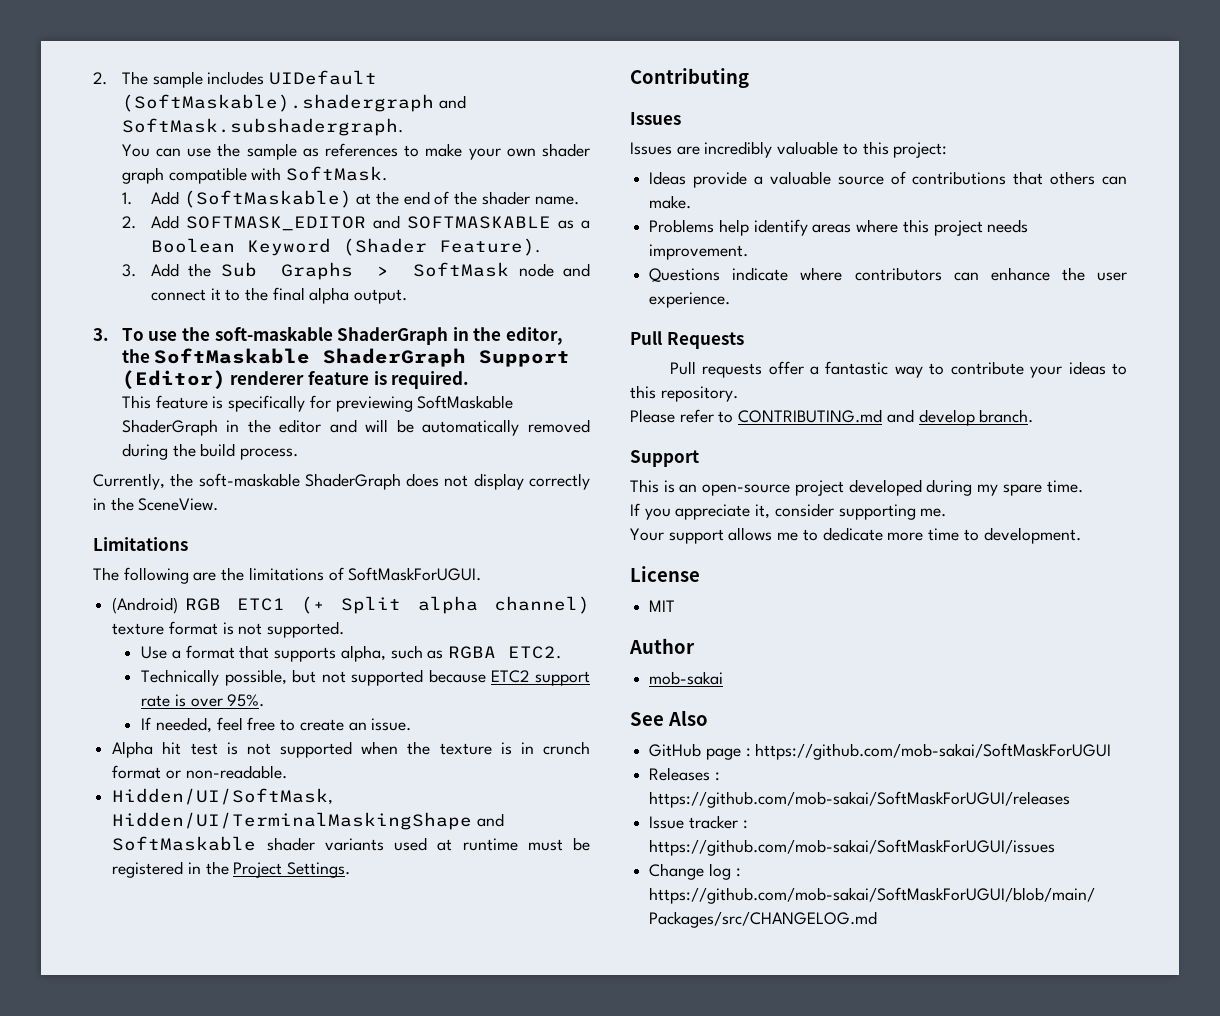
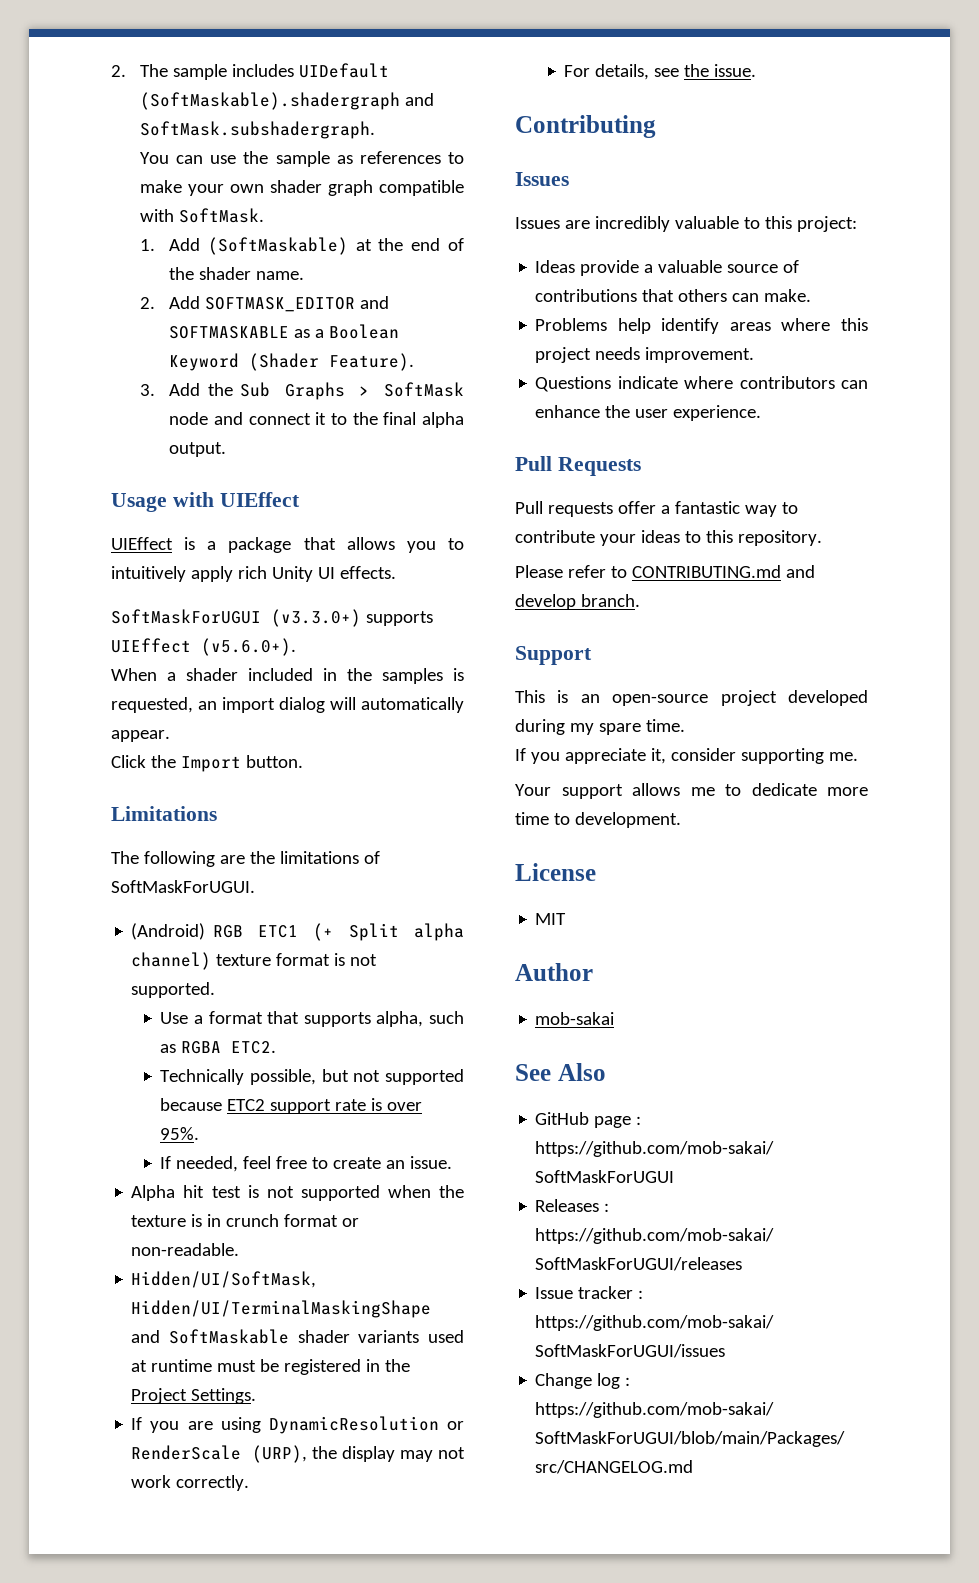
- 3. To use the soft-maskable ShaderGraph in the editor, the SoftMaskable ShaderGraph Support (Editor) renderer feature is required.
- This feature is specifically for previewing SoftMaskable ShaderGraph in the editor and will be automatically removed during the build process.
- Currently, the soft-maskable ShaderGraph does not display correctly in the SceneView.
+ Usage with UIEffect
+ UIEffect is a package that allows you to intuitively apply rich Unity UI effects.
+ SoftMaskForUGUI (v3.3.0+) supports UIEffect (v5.6.0+).
+ When a shader included in the samples is requested, an import dialog will automatically appear.
+ Click the Import button.
+ If you are using DynamicResolution or RenderScale (URP), the display may not work correctly.
+ For details, see the issue.

